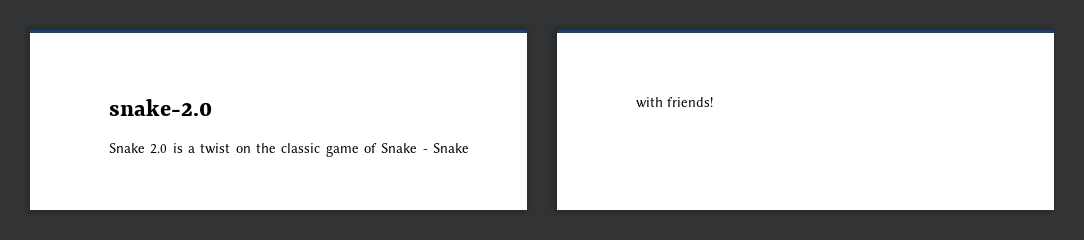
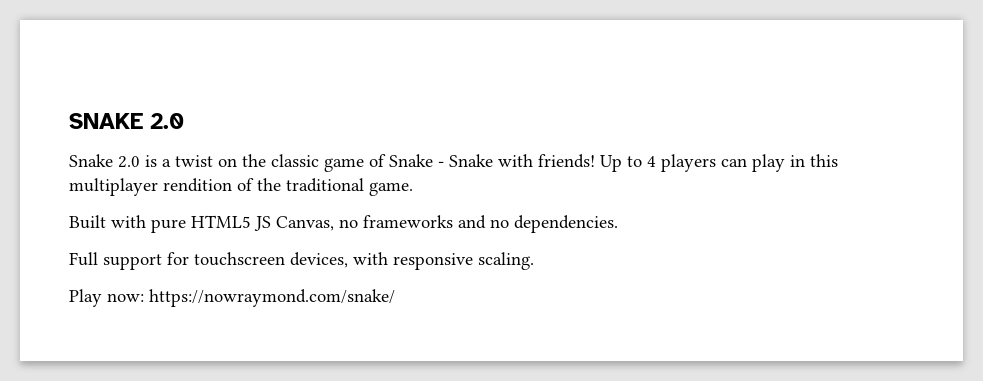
- snake-2.0
+ SNAKE 2.0
+ Up to 4 players can play in this multiplayer rendition of the traditional game.
+ Built with pure HTML5 JS Canvas, no frameworks and no dependencies.
+ Full support for touchscreen devices, with responsive scaling.
+ Play now: https://nowraymond.com/snake/

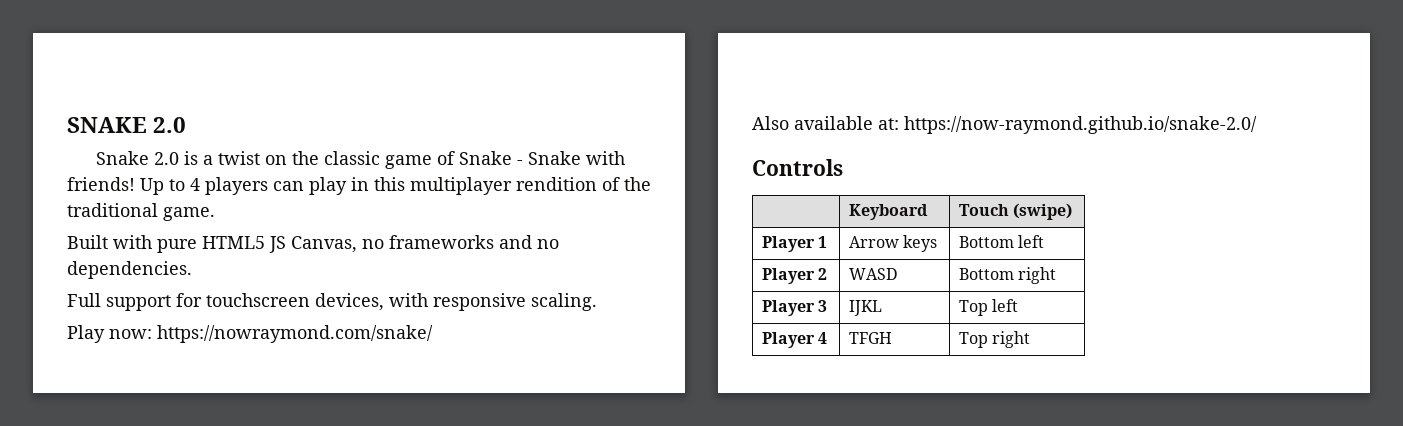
+ Also available at: https://now-raymond.github.io/snake-2.0/
+ Controls
+ | Keyboard | Touch (swipe)
+ Player 1 | Arrow keys | Bottom left
+ Player 2 | WASD | Bottom right
+ Player 3 | IJKL | Top left
+ Player 4 | TFGH | Top right

